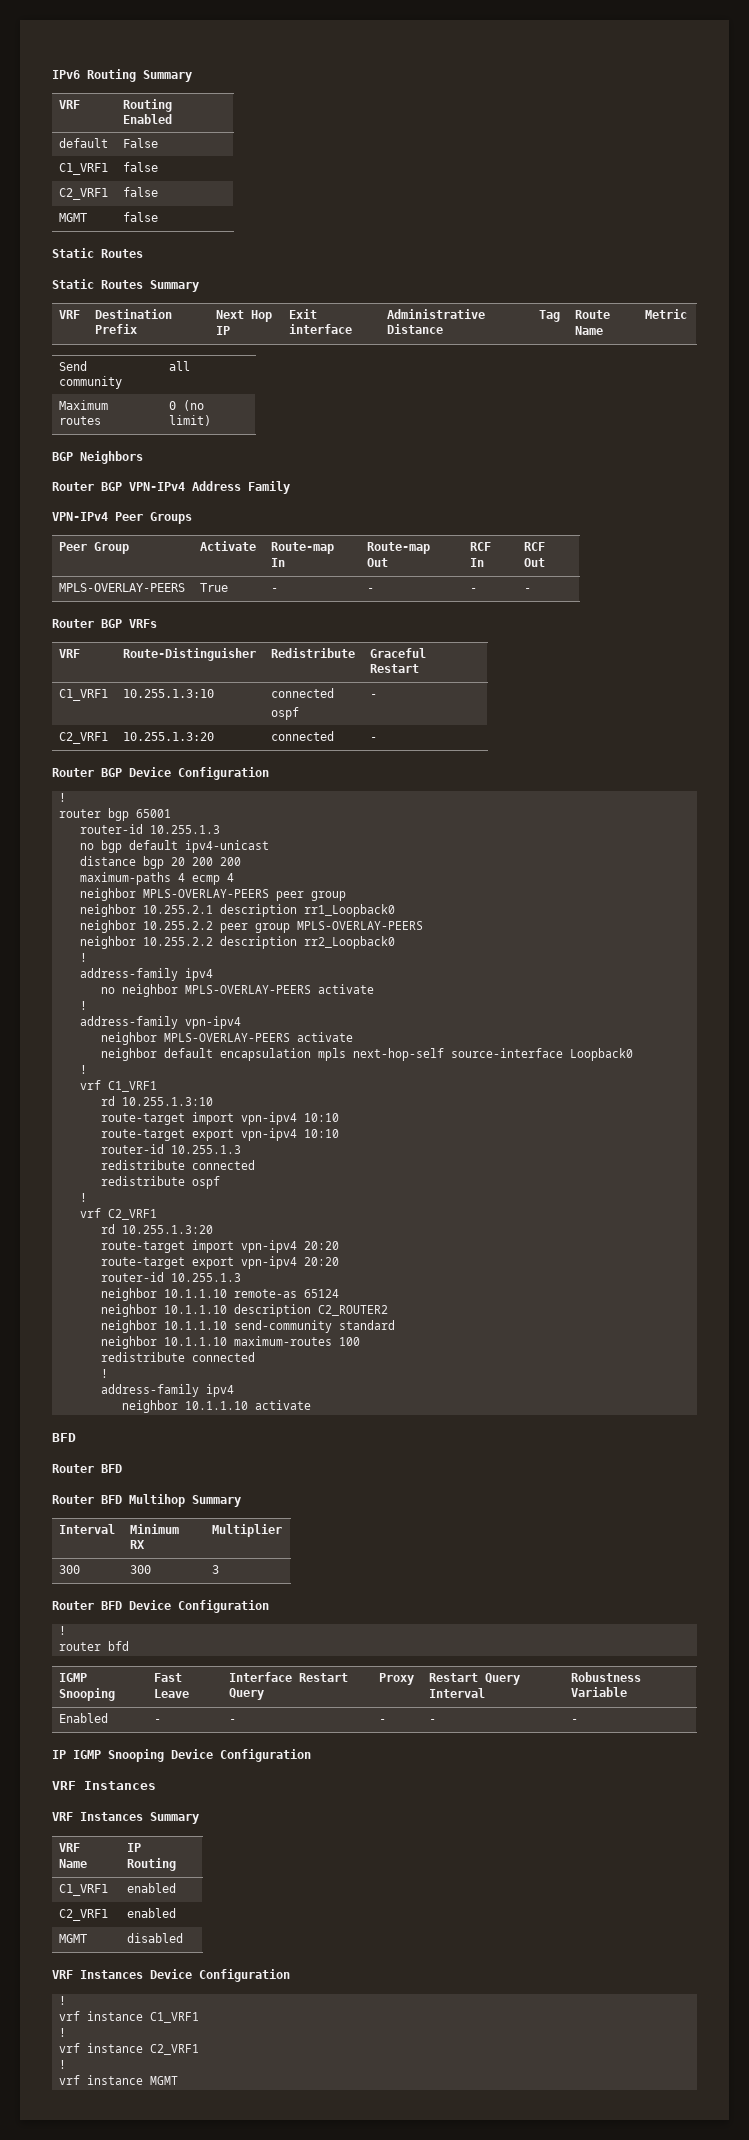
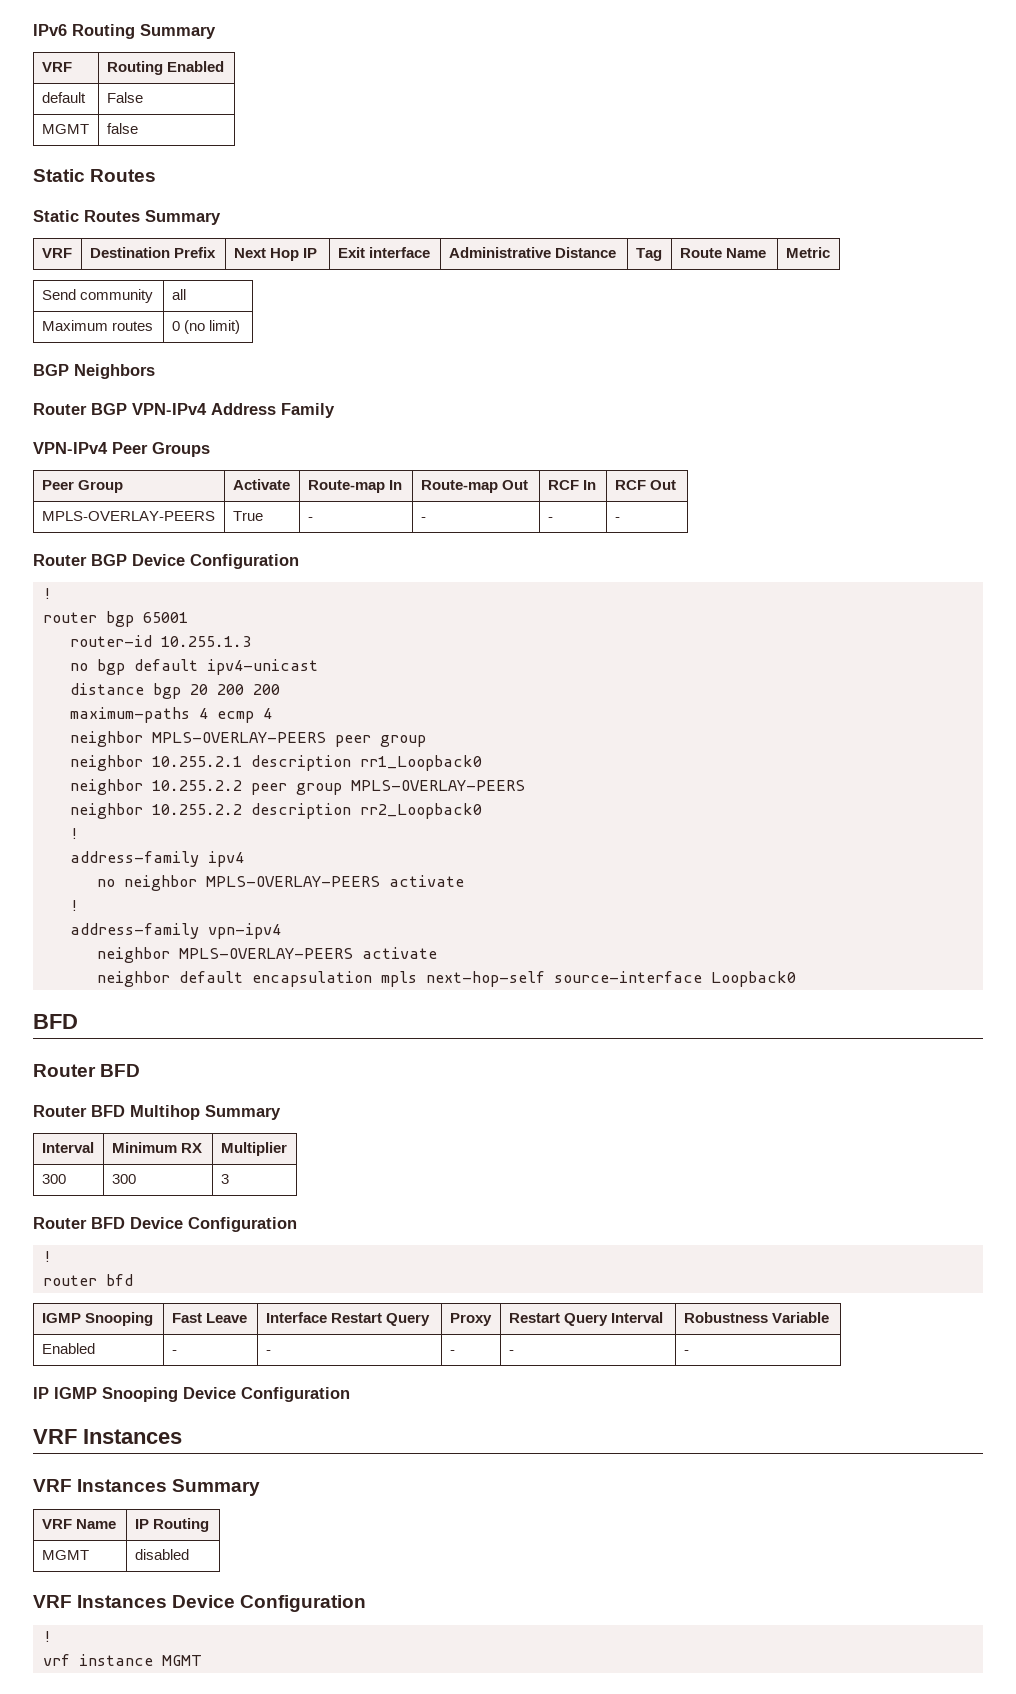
- C1_VRF1 | false
- C2_VRF1 | false
- Router BGP VRFs
- VRF | Route-Distinguisher | Redistribute | Graceful Restart
- C1_VRF1 | 10.255.1.3:10 | connected
- ospf | -
- C2_VRF1 | 10.255.1.3:20 | connected | -
  neighbor default encapsulation mpls next-hop-self source-interface Loopback0
- !
- vrf C1_VRF1
- rd 10.255.1.3:10
- route-target import vpn-ipv4 10:10
- route-target export vpn-ipv4 10:10
- router-id 10.255.1.3
- redistribute connected
- redistribute ospf
- !
- vrf C2_VRF1
- rd 10.255.1.3:20
- route-target import vpn-ipv4 20:20
- route-target export vpn-ipv4 20:20
- router-id 10.255.1.3
- neighbor 10.1.1.10 remote-as 65124
- neighbor 10.1.1.10 description C2_ROUTER2
- neighbor 10.1.1.10 send-community standard
- neighbor 10.1.1.10 maximum-routes 100
- redistribute connected
- !
- address-family ipv4
- neighbor 10.1.1.10 activate
- C1_VRF1 | enabled
- C2_VRF1 | enabled
- vrf instance C1_VRF1
- !
- vrf instance C2_VRF1
- !

